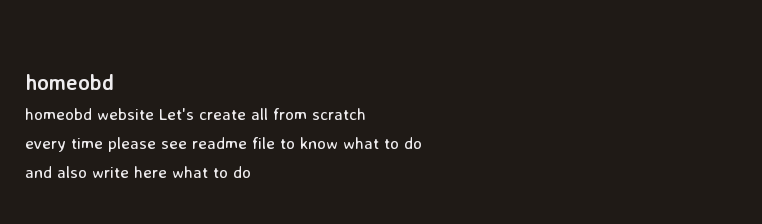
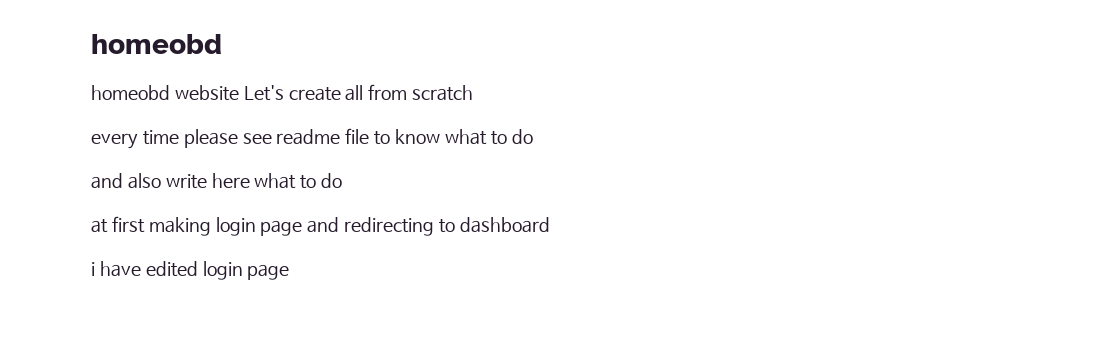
+ at first making login page and redirecting to dashboard
+ i have edited login page

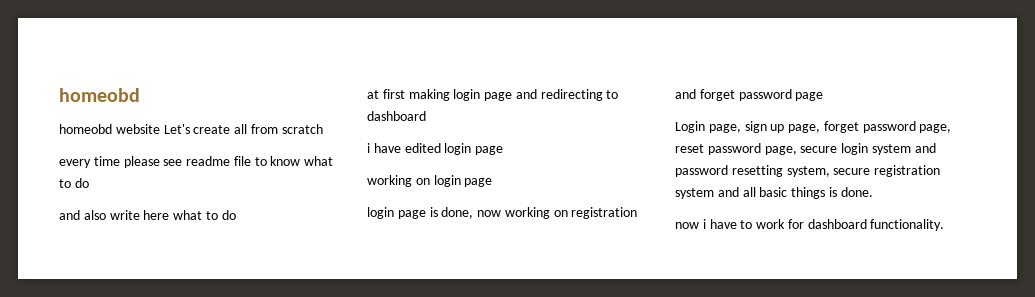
+ working on login page
+ login page is done, now working on registration and forget password page
+ Login page, sign up page, forget password page, reset password page, secure login system and password resetting system, secure registration system and all basic things is done.
+ now i have to work for dashboard functionality.

